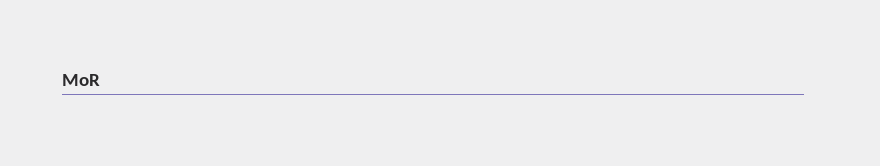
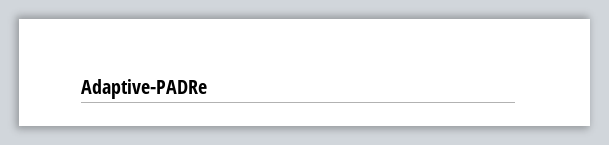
- MoR
+ Adaptive-PADRe

